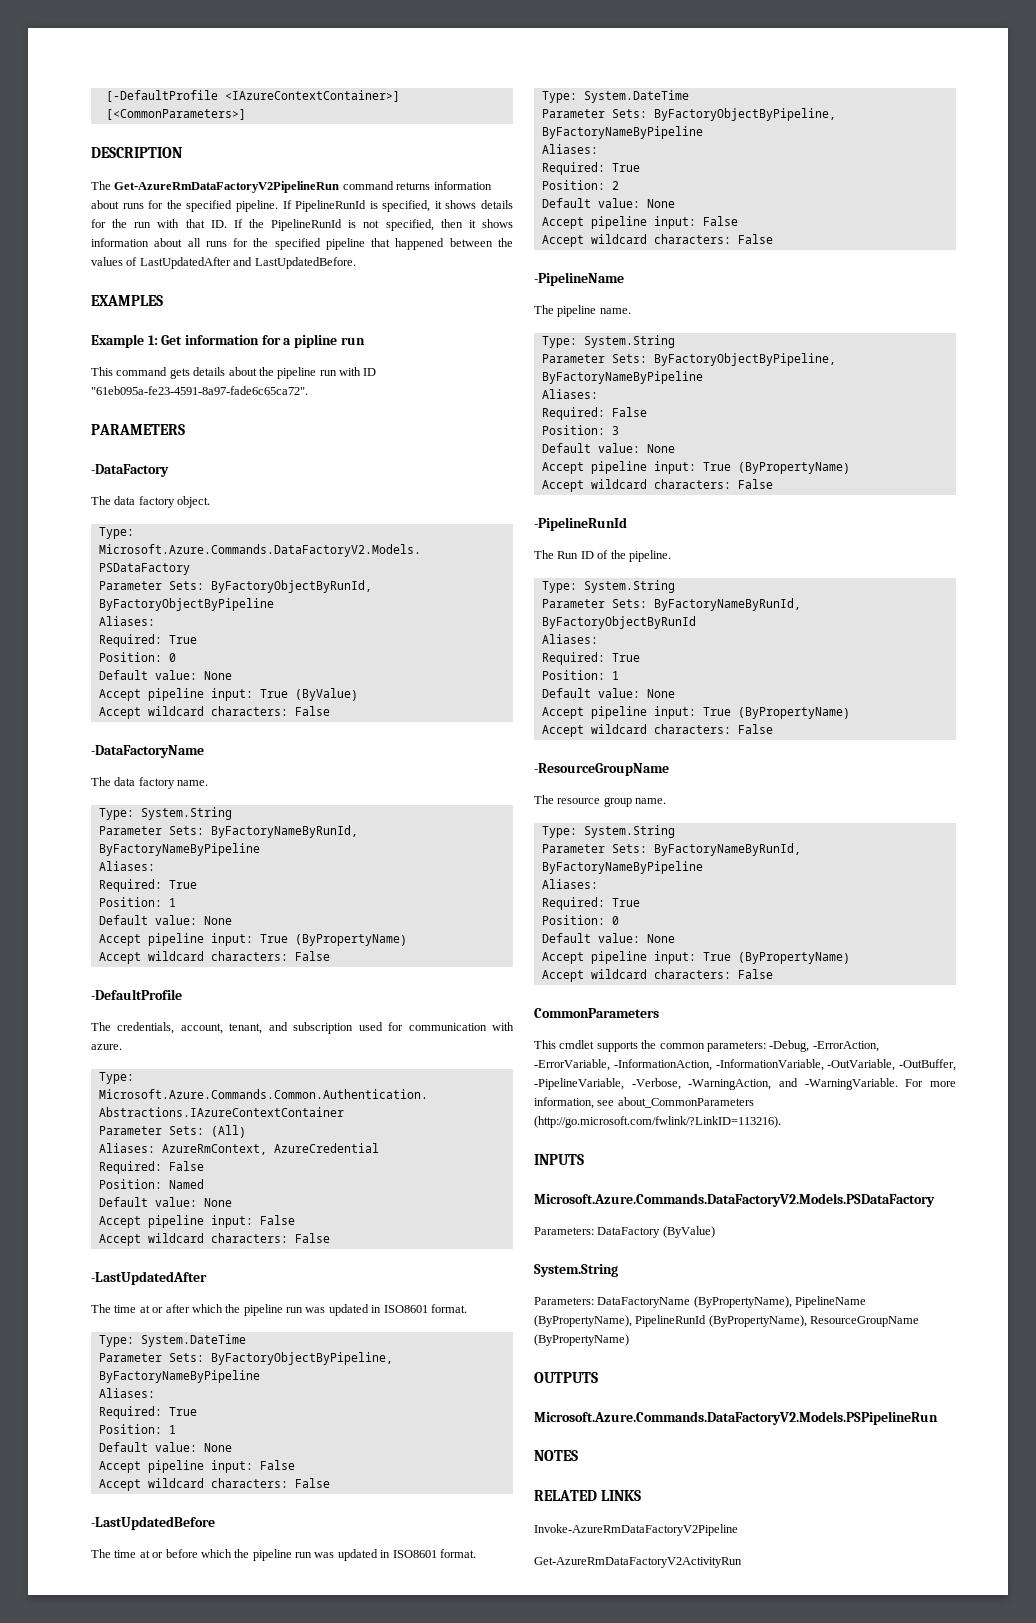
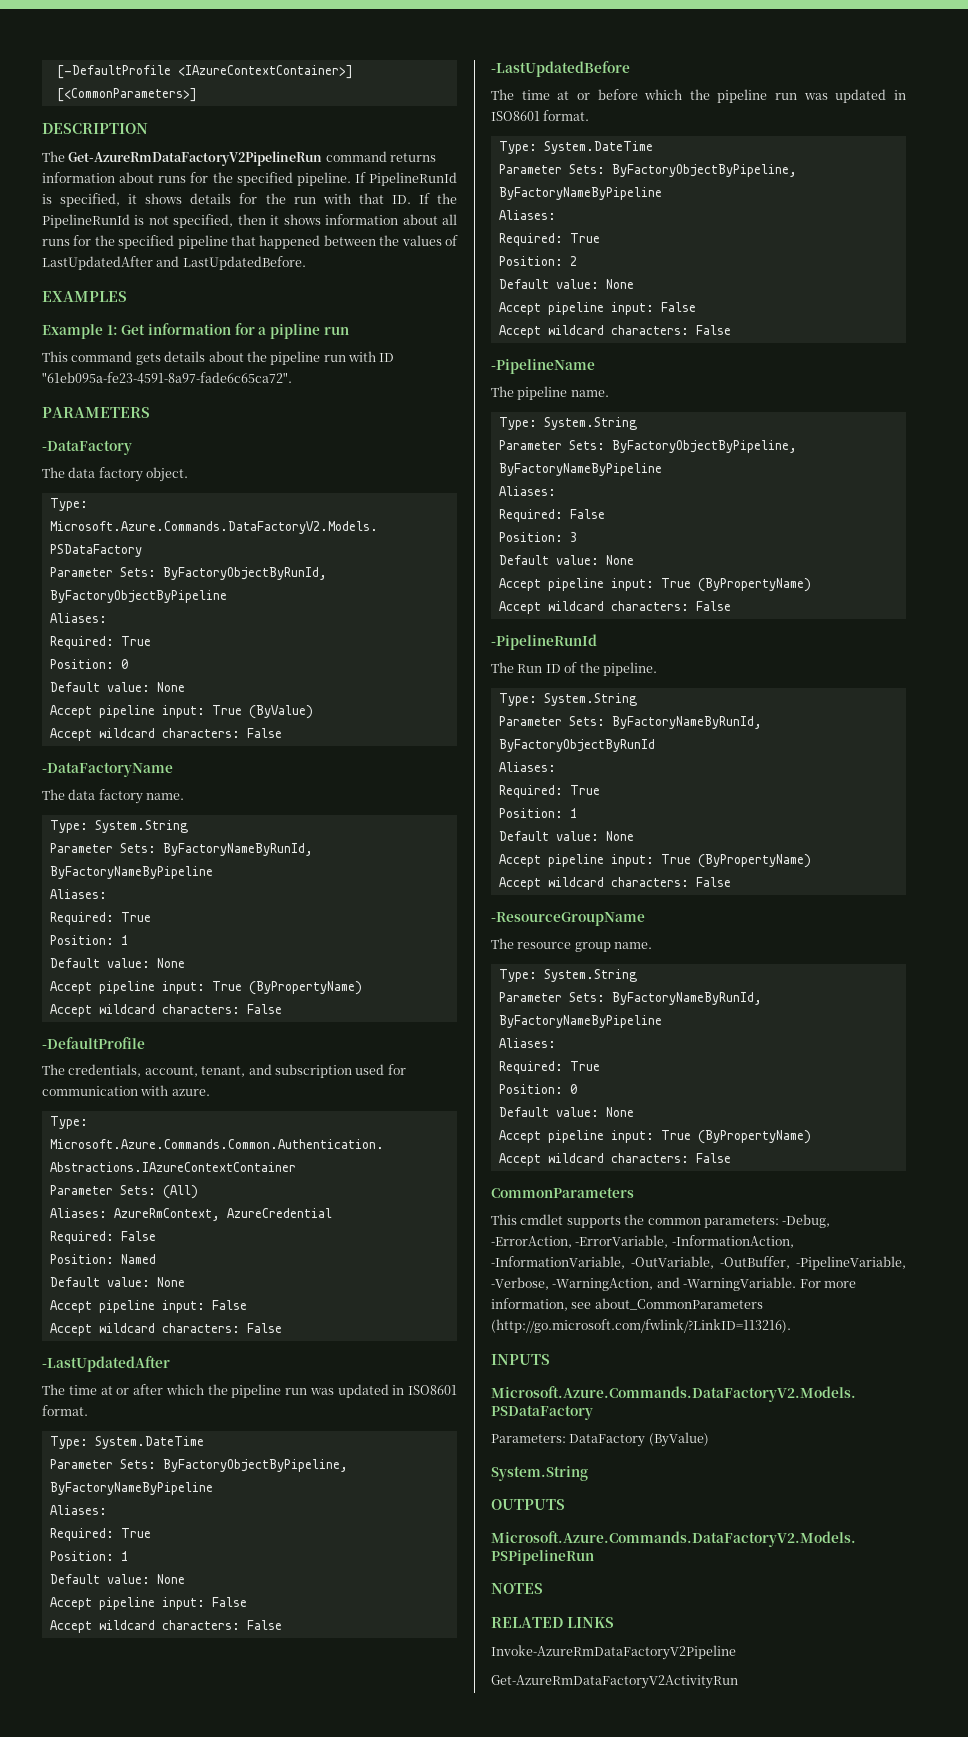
- Parameters: DataFactoryName (ByPropertyName), PipelineName (ByPropertyName), PipelineRunId (ByPropertyName), ResourceGroupName (ByPropertyName)

